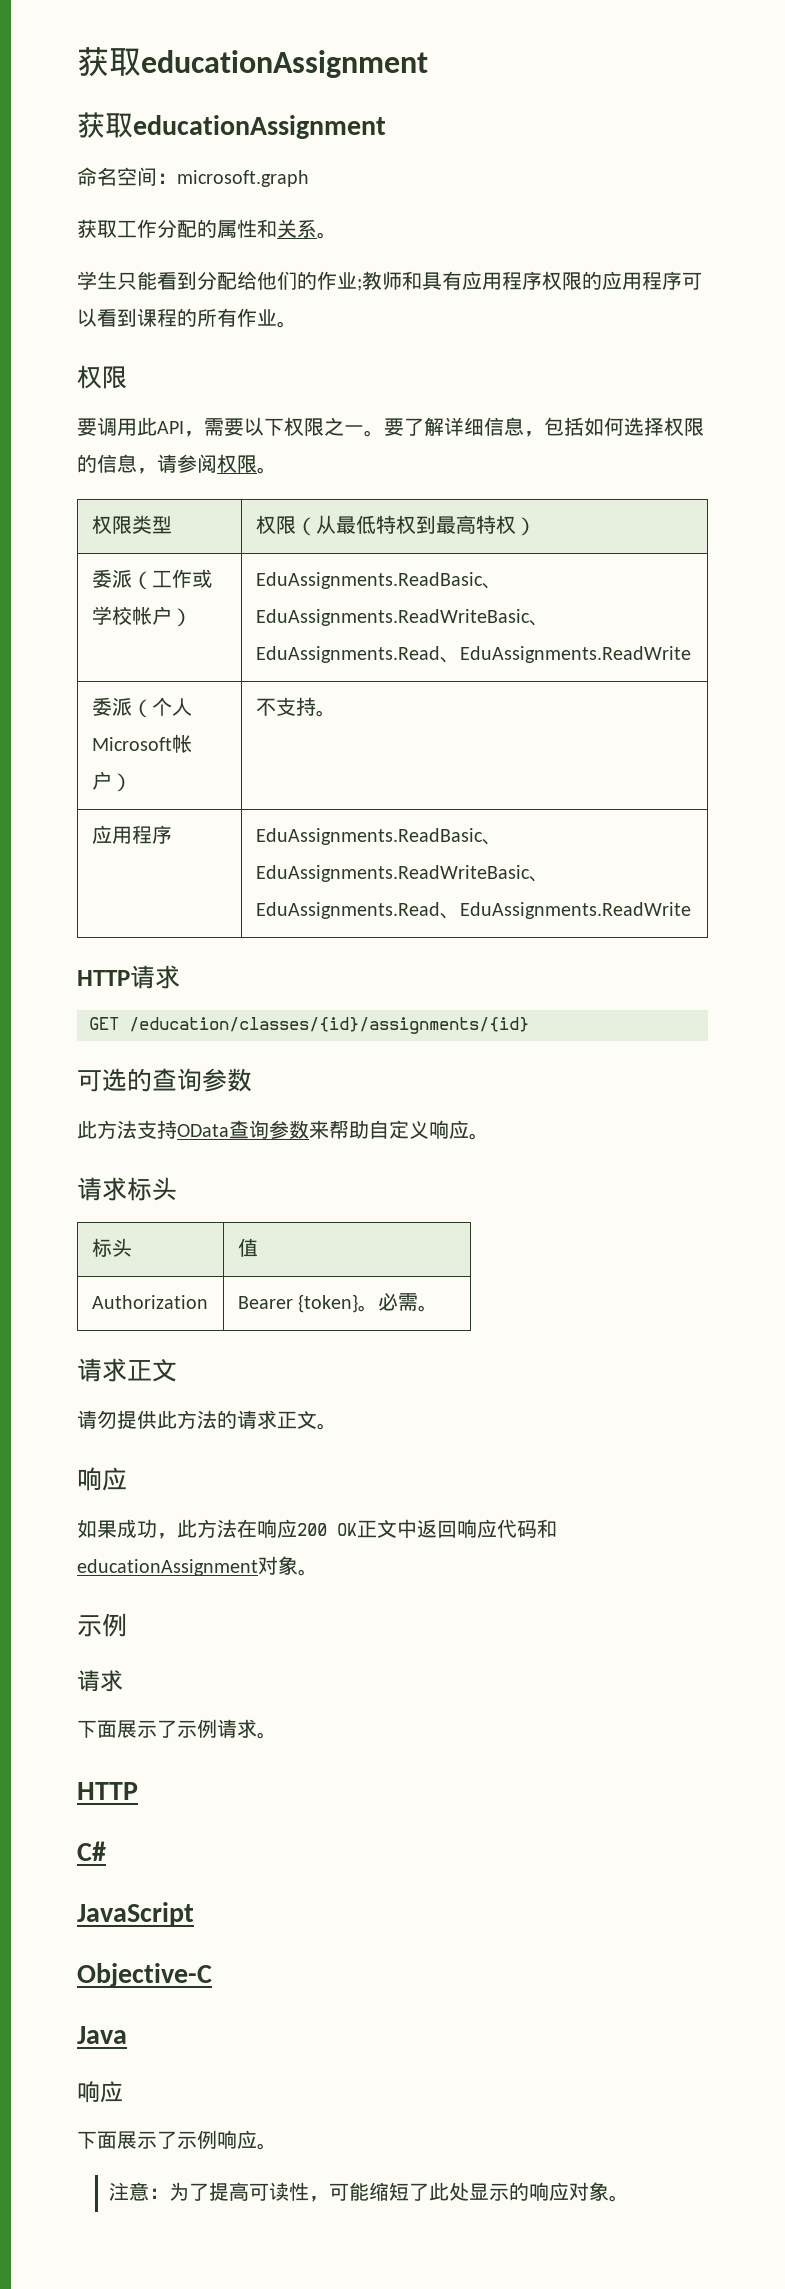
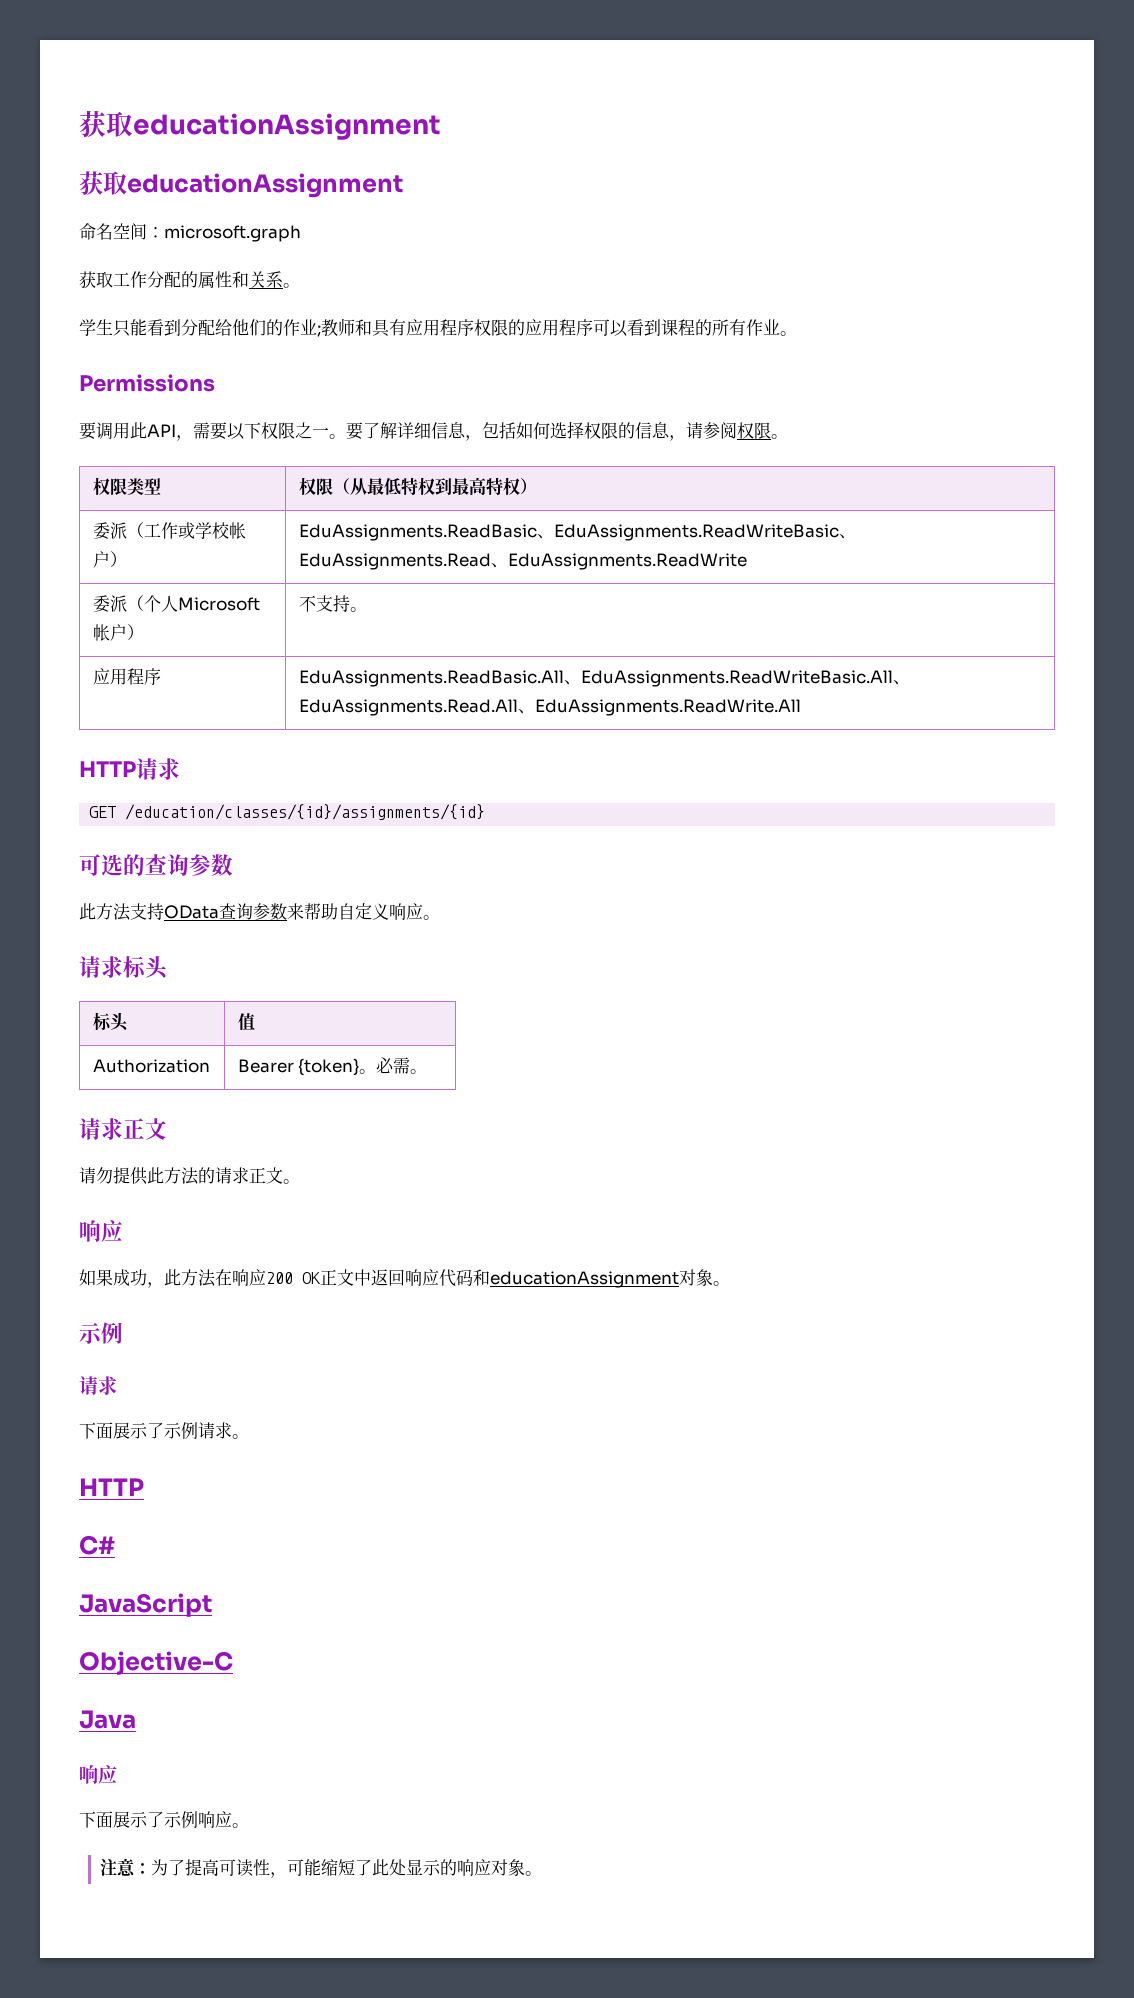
  学生只能看到分配给他们的作业;教师和具有应用程序权限的应用程序可以看到课程的所有作业。
- 权限
+ Permissions
- 应用程序 | EduAssignments.ReadBasic、EduAssignments.ReadWriteBasic、EduAssignments.Read、EduAssignments.ReadWrite
+ 应用程序 | EduAssignments.ReadBasic.All、EduAssignments.ReadWriteBasic.All、EduAssignments.Read.All、EduAssignments.ReadWrite.All

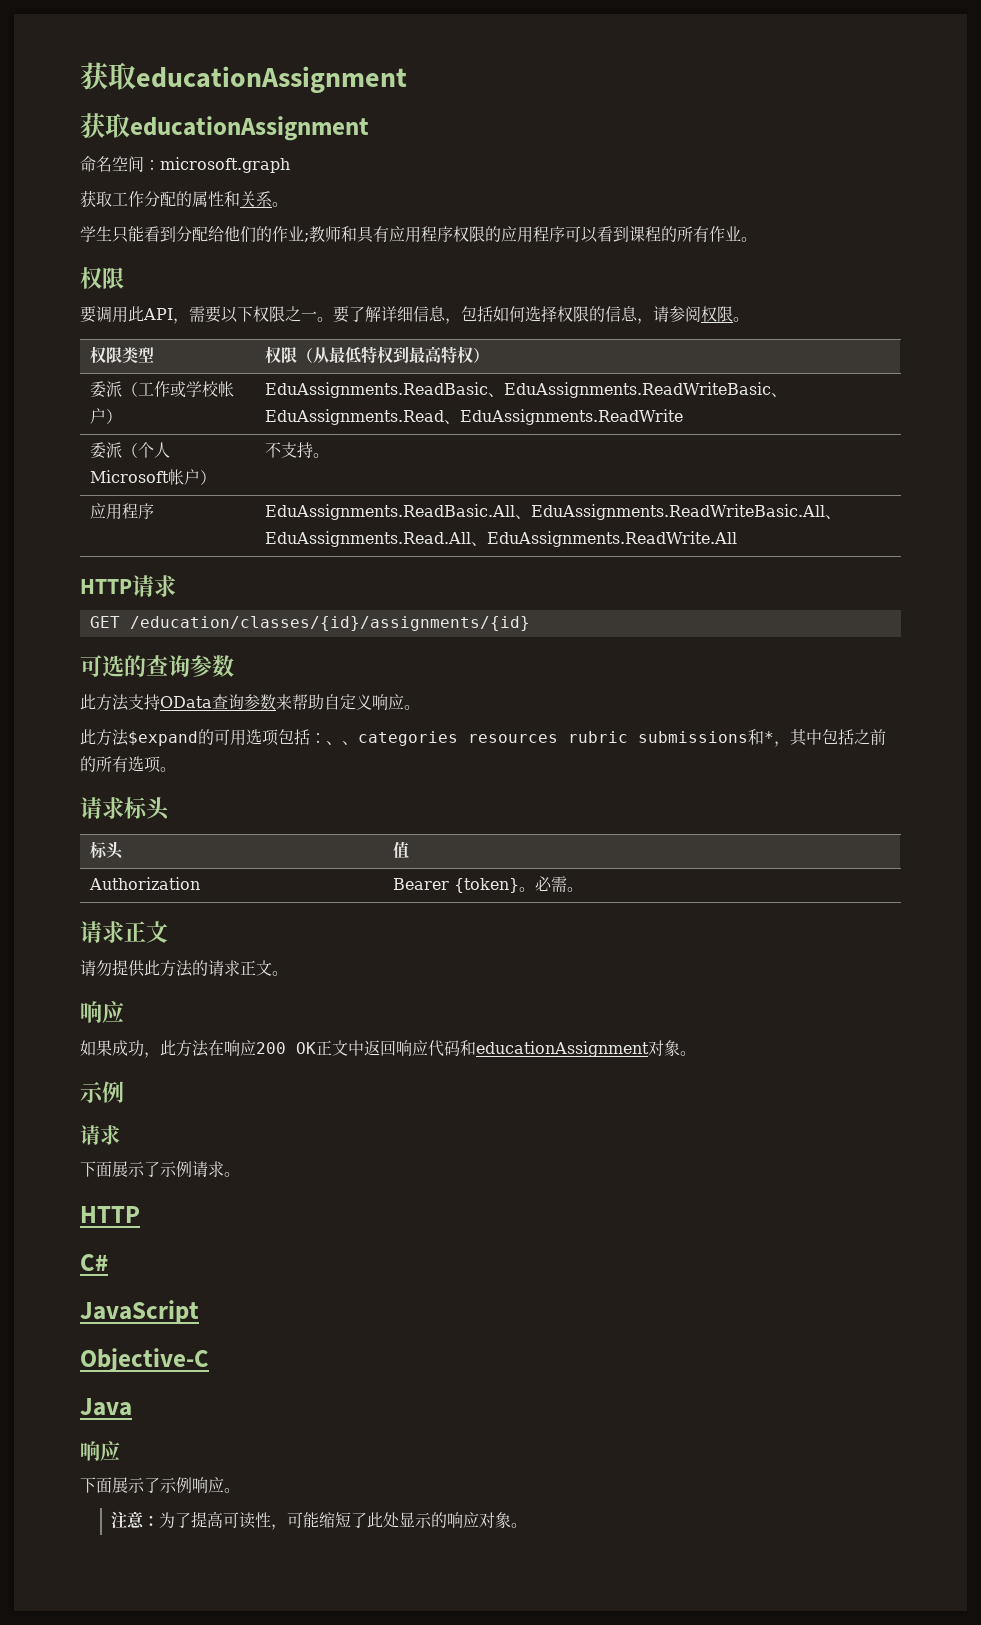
  学生只能看到分配给他们的作业;教师和具有应用程序权限的应用程序可以看到课程的所有作业。
- Permissions
+ 权限
+ 此方法$expand的可用选项包括：、、categories resources rubric submissions和*，其中包括之前的所有选项。

